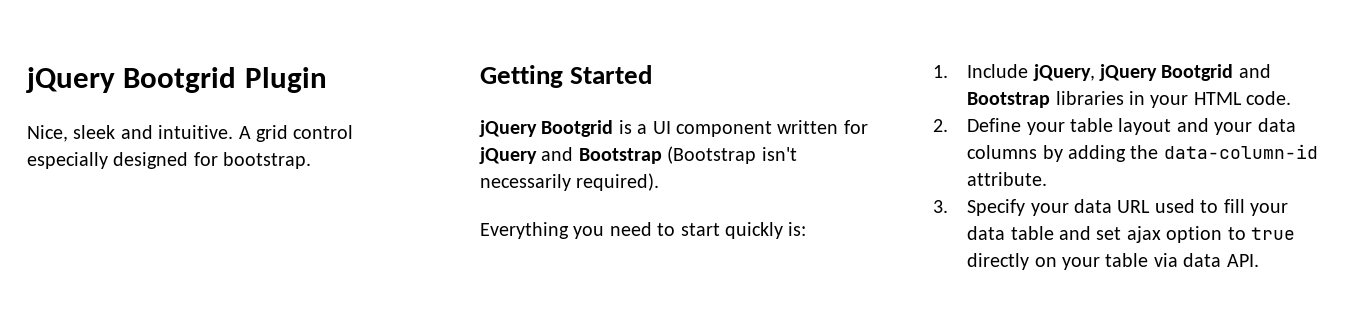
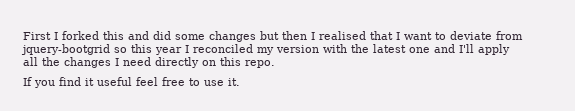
- jQuery Bootgrid Plugin
- Nice, sleek and intuitive. A grid control especially designed for bootstrap.
- Getting Started
- jQuery Bootgrid is a UI component written for jQuery and Bootstrap (Bootstrap isn't necessarily required).
- Everything you need to start quickly is:
- 1. Include jQuery, jQuery Bootgrid and Bootstrap libraries in your HTML code.
- 2. Define your table layout and your data columns by adding the data-column-id attribute.
- 3. Specify your data URL used to fill your data table and set ajax option to true directly on your table via data API.
+ First I forked this and did some changes but then I realised that I want to deviate from jquery-bootgrid so this year I reconciled my version with the latest one and I'll apply all the changes I need directly on this repo.
+ If you find it useful feel free to use it.

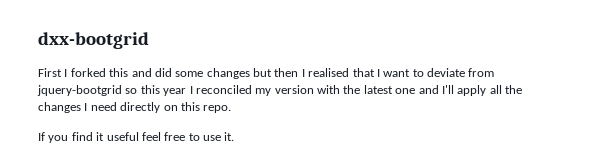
+ dxx-bootgrid

